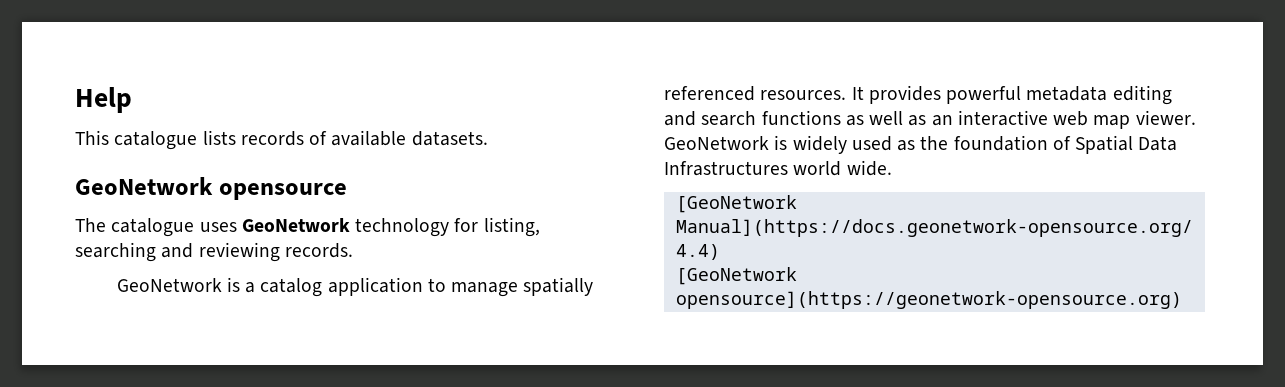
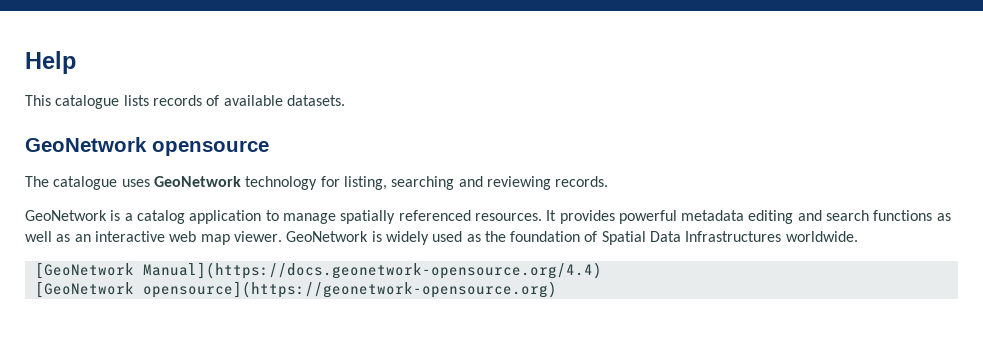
- GeoNetwork is widely used as the foundation of Spatial Data Infrastructures world wide.
+ GeoNetwork is widely used as the foundation of Spatial Data Infrastructures worldwide.

